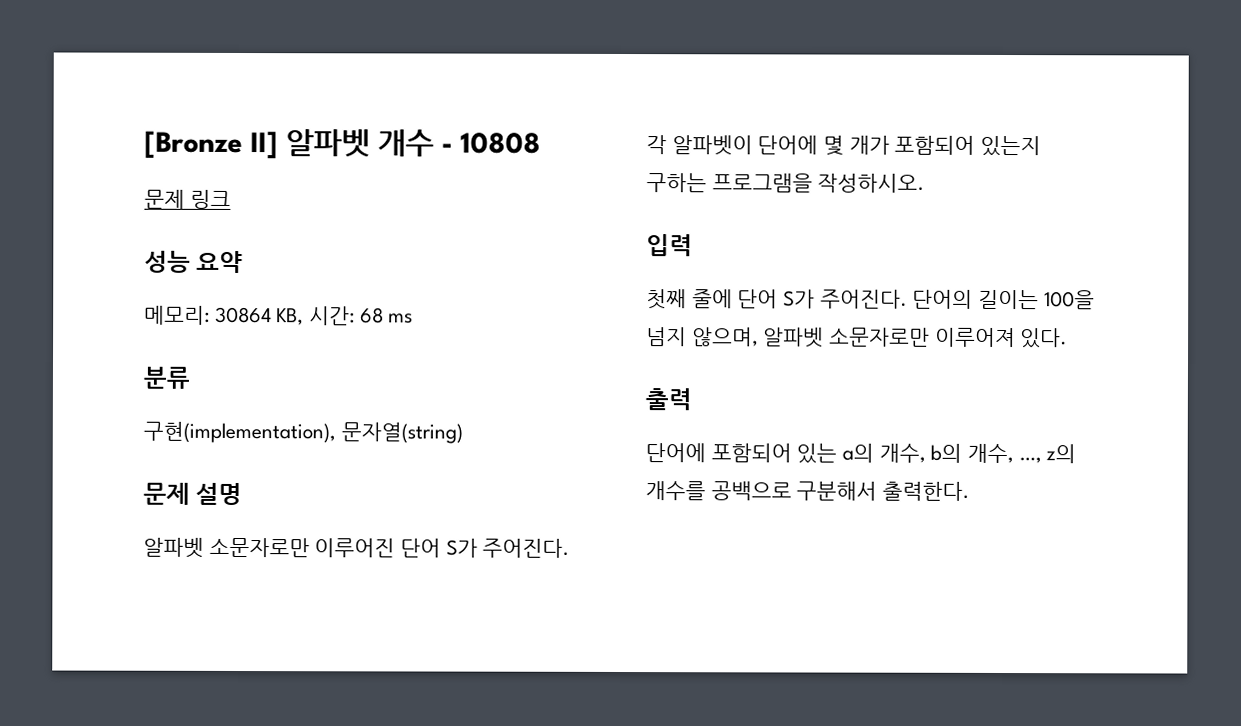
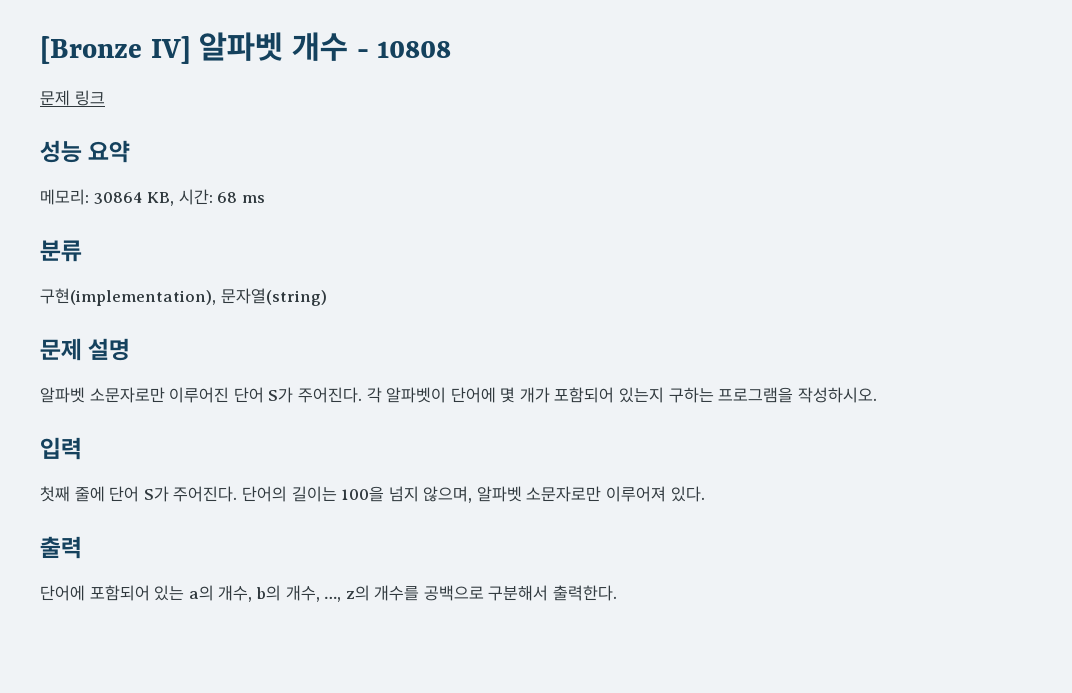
- [Bronze II] 알파벳 개수 - 10808
+ [Bronze IV] 알파벳 개수 - 10808

